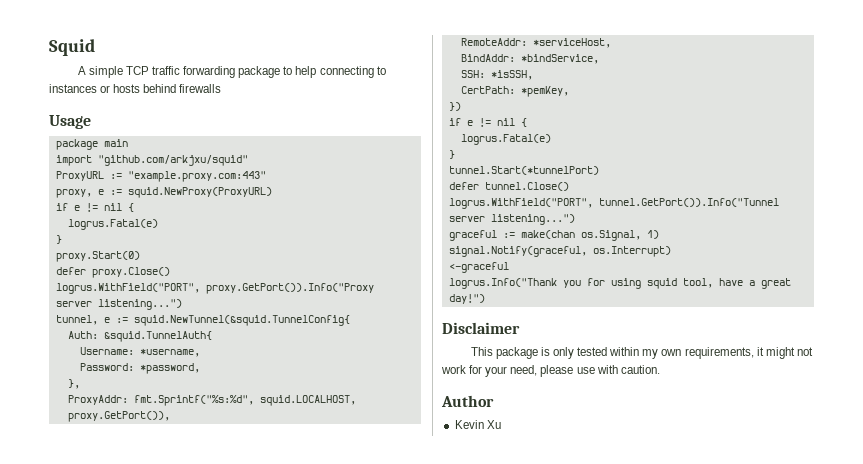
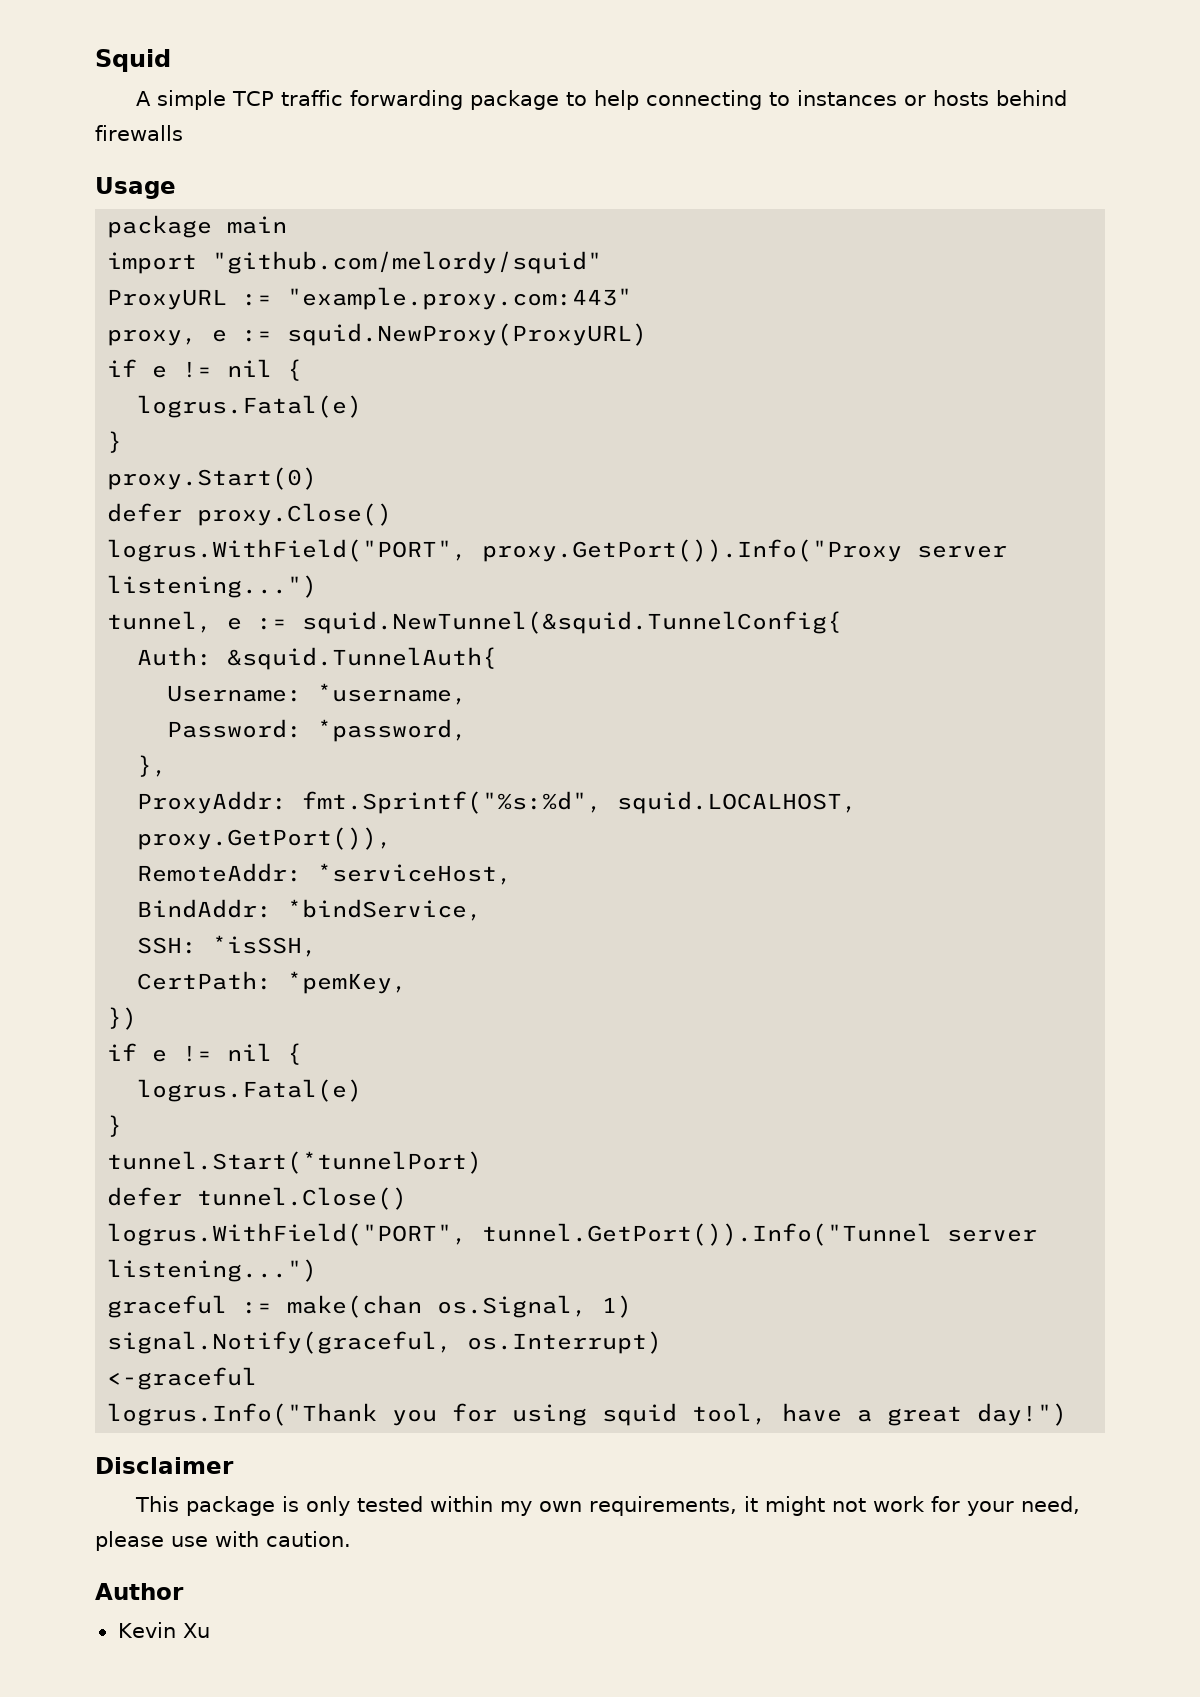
- import "github.com/arkjxu/squid"
+ import "github.com/melordy/squid"

